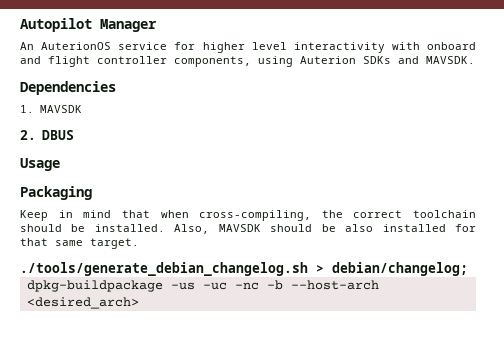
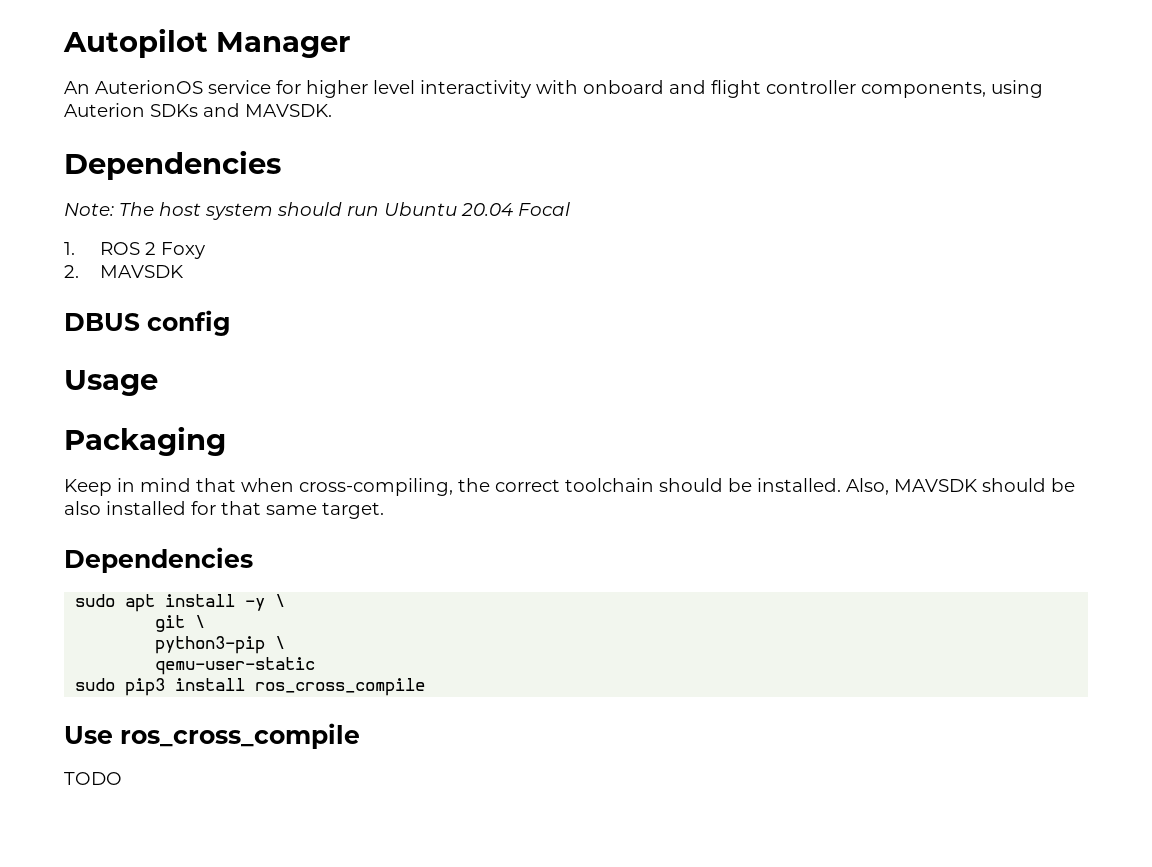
- 1. MAVSDK
+ Note: The host system should run Ubuntu 20.04 Focal
+ 1. ROS 2 Foxy
+ 2. MAVSDK
- 2. DBUS
+ DBUS config
  Also, MAVSDK should be also installed for that same target.
- ./tools/generate_debian_changelog.sh > debian/changelog;
- dpkg-buildpackage -us -uc -nc -b --host-arch <desired_arch>
+ Dependencies
+ sudo apt install -y \
+ git \
+ python3-pip \
+ qemu-user-static
+ sudo pip3 install ros_cross_compile
+ Use ros_cross_compile
+ TODO

